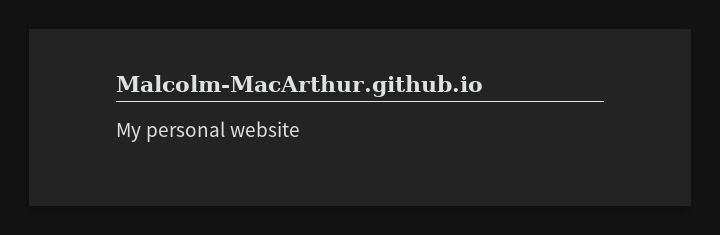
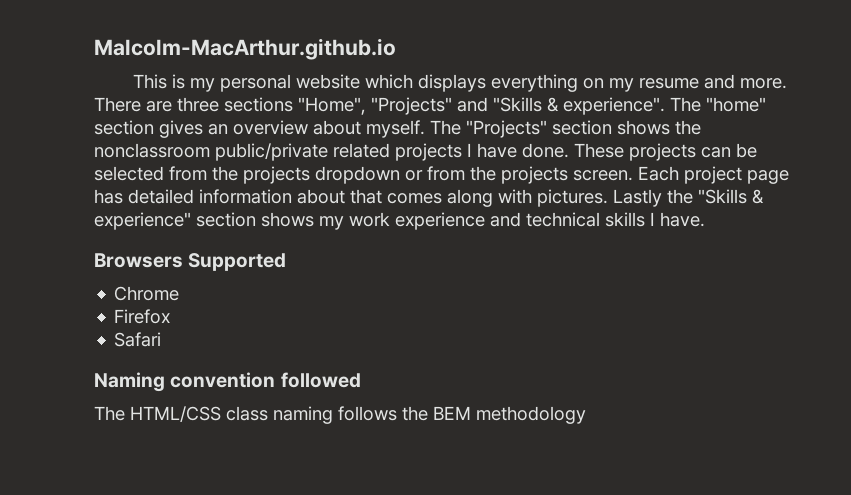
- My personal website
+ This is my personal website which displays everything on my resume and more. There are three sections "Home", "Projects" and "Skills & experience". The "home" section gives an overview about myself. The "Projects" section shows the nonclassroom public/private related projects I have done. These projects can be selected from the projects dropdown or from the projects screen. Each project page has detailed information about that comes along with pictures. Lastly the "Skills & experience" section shows my work experience and technical skills I have.
+ Browsers Supported
+ Chrome
+ Firefox
+ Safari
+ Naming convention followed
+ The HTML/CSS class naming follows the BEM methodology

